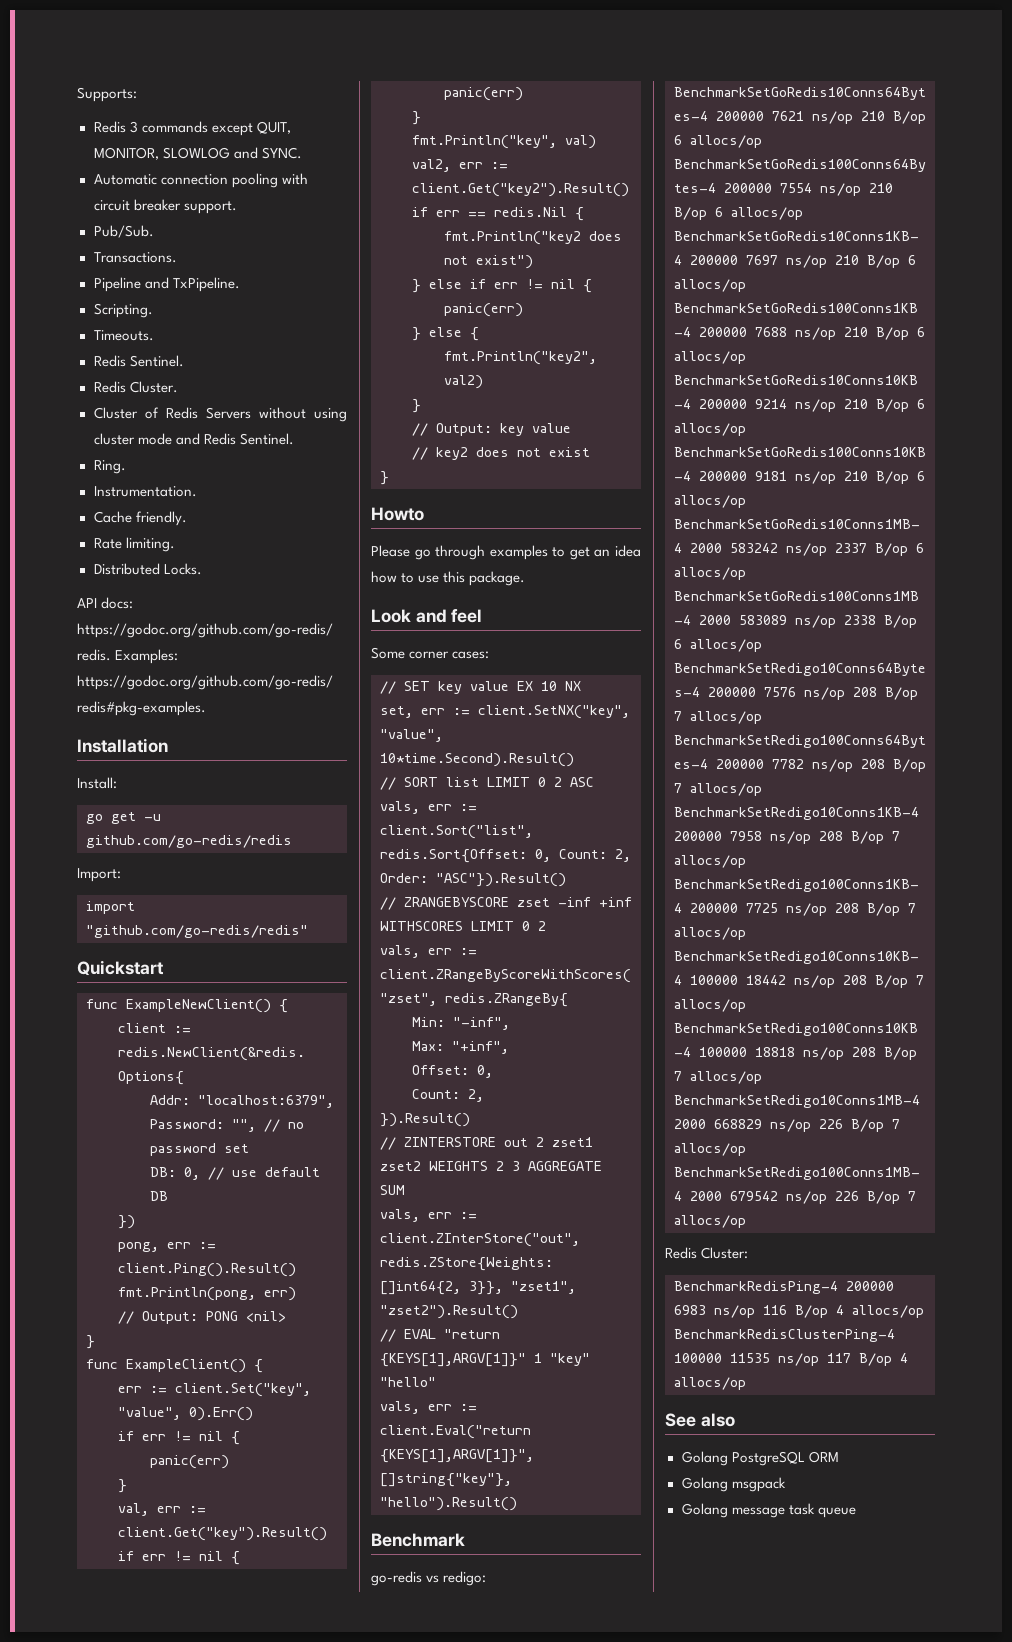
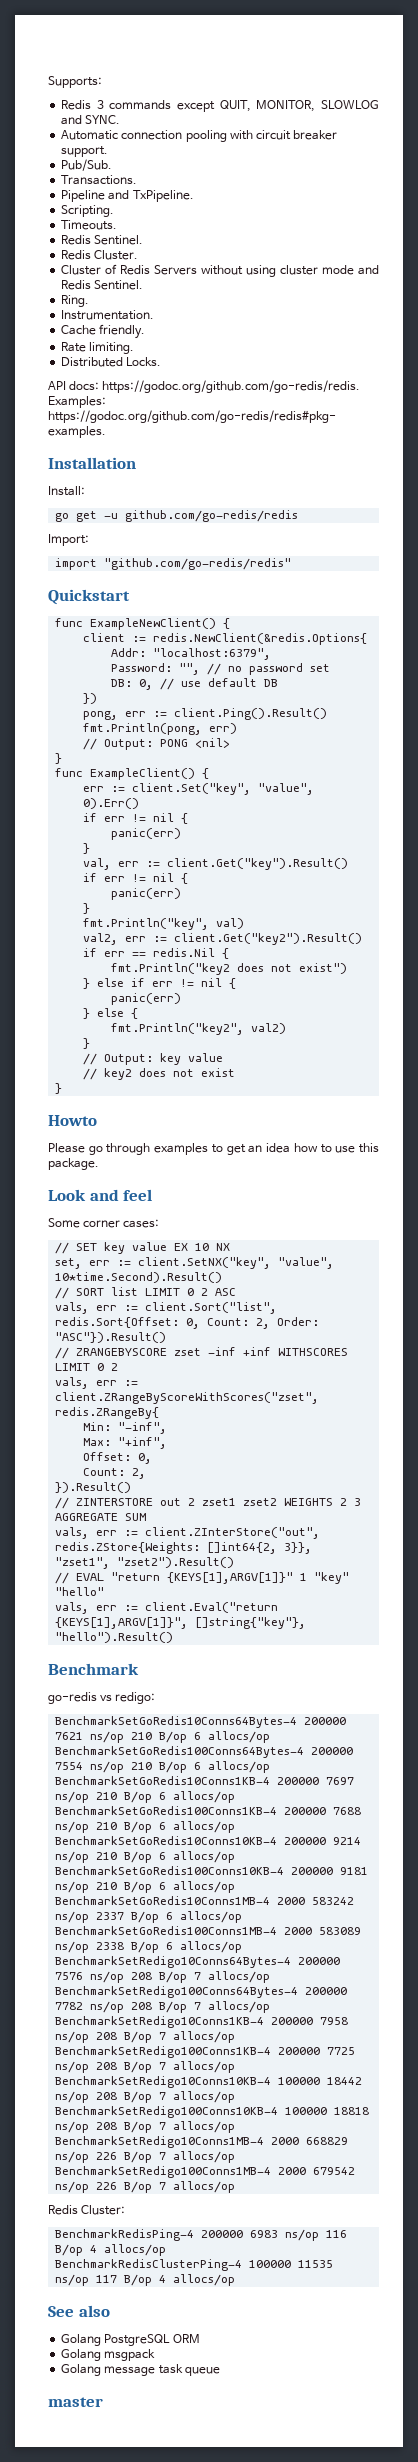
+ master

